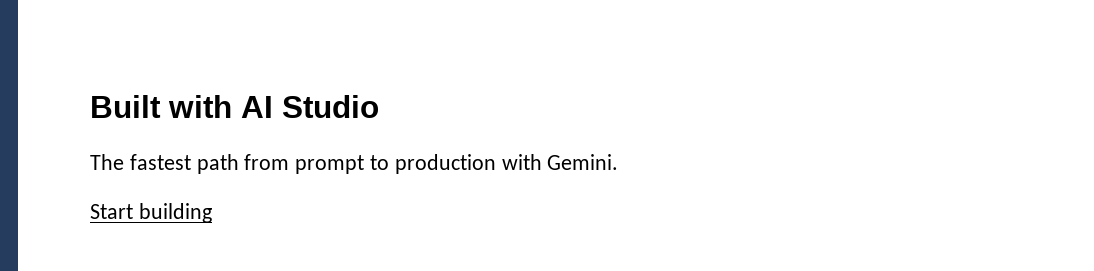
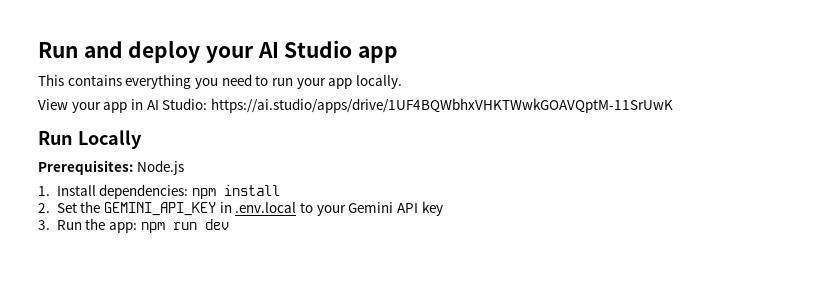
- Built with AI Studio
- The fastest path from prompt to production with Gemini.
- Start building
+ Run and deploy your AI Studio app
+ This contains everything you need to run your app locally.
+ View your app in AI Studio: https://ai.studio/apps/drive/1UF4BQWbhxVHKTWwkGOAVQptM-11SrUwK
+ Run Locally
+ Prerequisites: Node.js
+ 1. Install dependencies: npm install
+ 2. Set the GEMINI_API_KEY in .env.local to your Gemini API key
+ 3. Run the app: npm run dev

